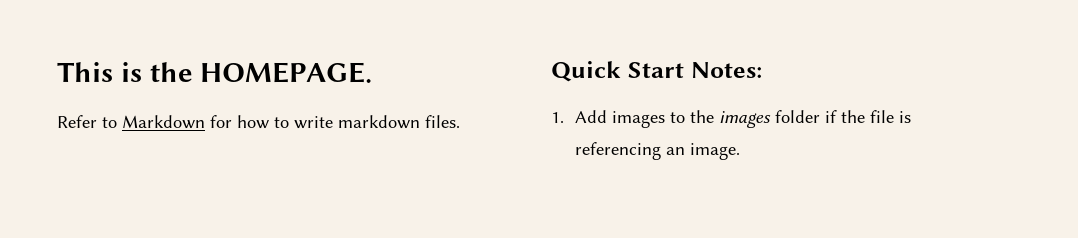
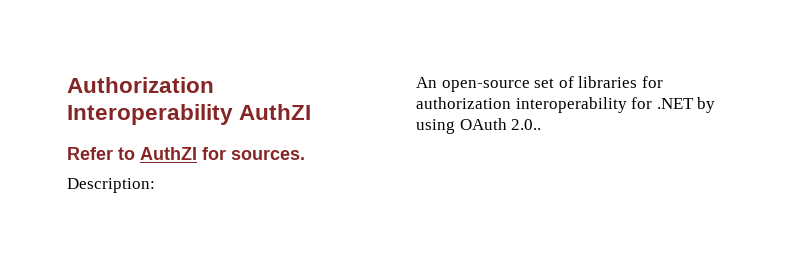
- This is the HOMEPAGE.
- Refer to Markdown for how to write markdown files.
- Quick Start Notes:
- 1. Add images to the images folder if the file is referencing an image.
+ Authorization Interoperability AuthZI
+ Refer to AuthZI for sources.
+ Description:
+ An open-source set of libraries for authorization interoperability for .NET by using OAuth 2.0..

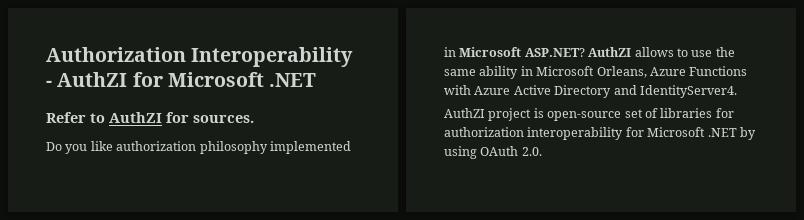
- Authorization Interoperability AuthZI
+ Authorization Interoperability - AuthZI for Microsoft .NET
- Description:
- An open-source set of libraries for authorization interoperability for .NET by using OAuth 2.0..
+ Do you like authorization philosophy implemented in Microsoft ASP.NET? AuthZI allows to use the same ability in Microsoft Orleans, Azure Functions with Azure Active Directory and IdentityServer4.
+ AuthZI project is open-source set of libraries for authorization interoperability for Microsoft .NET by using OAuth 2.0.

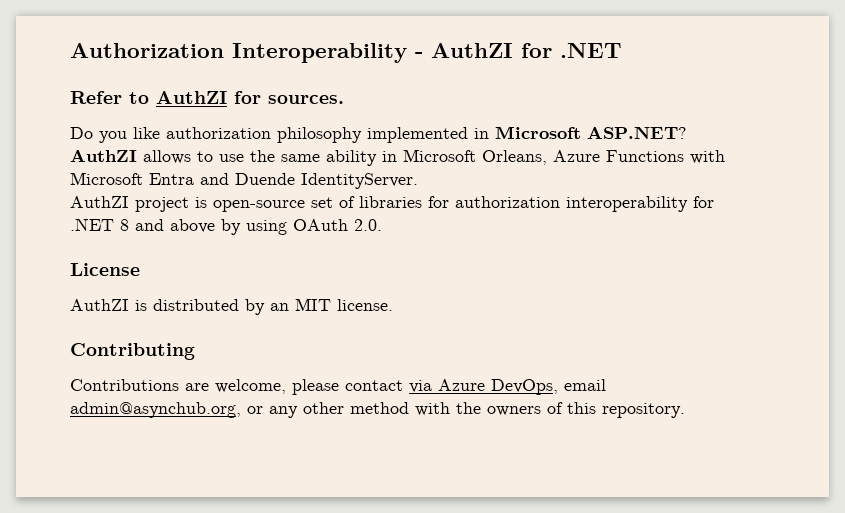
- Authorization Interoperability - AuthZI for Microsoft .NET
+ Authorization Interoperability - AuthZI for .NET
- AuthZI allows to use the same ability in Microsoft Orleans, Azure Functions with Azure Active Directory and IdentityServer4.
+ AuthZI allows to use the same ability in Microsoft Orleans, Azure Functions with Microsoft Entra and Duende IdentityServer.
- AuthZI project is open-source set of libraries for authorization interoperability for Microsoft .NET by using OAuth 2.0.
+ AuthZI project is open-source set of libraries for authorization interoperability for .NET 8 and above by using OAuth 2.0.
+ License
+ AuthZI is distributed by an MIT license.
+ Contributing
+ Contributions are welcome, please contact via Azure DevOps, email admin@asynchub.org, or any other method with the owners of this repository.

